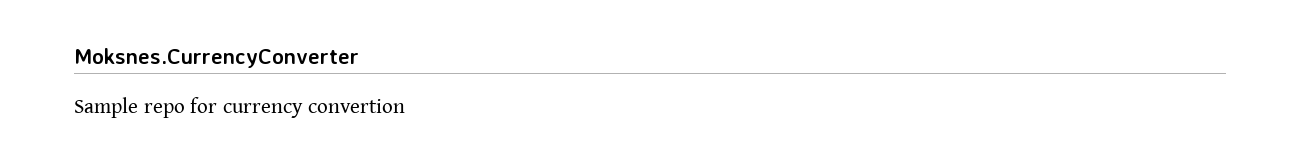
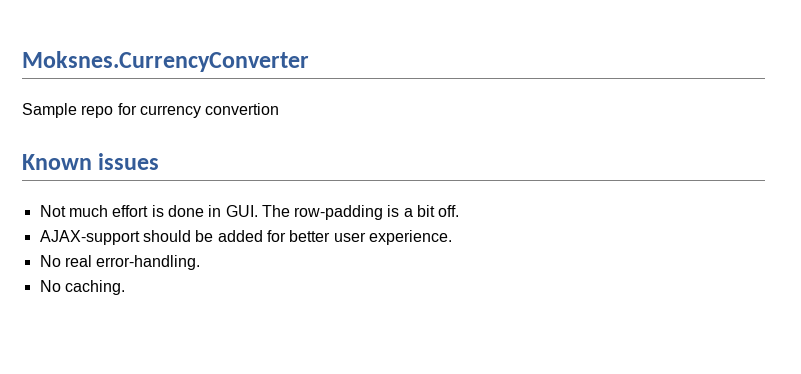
+ Known issues
+ Not much effort is done in GUI. The row-padding is a bit off.
+ AJAX-support should be added for better user experience.
+ No real error-handling.
+ No caching.

